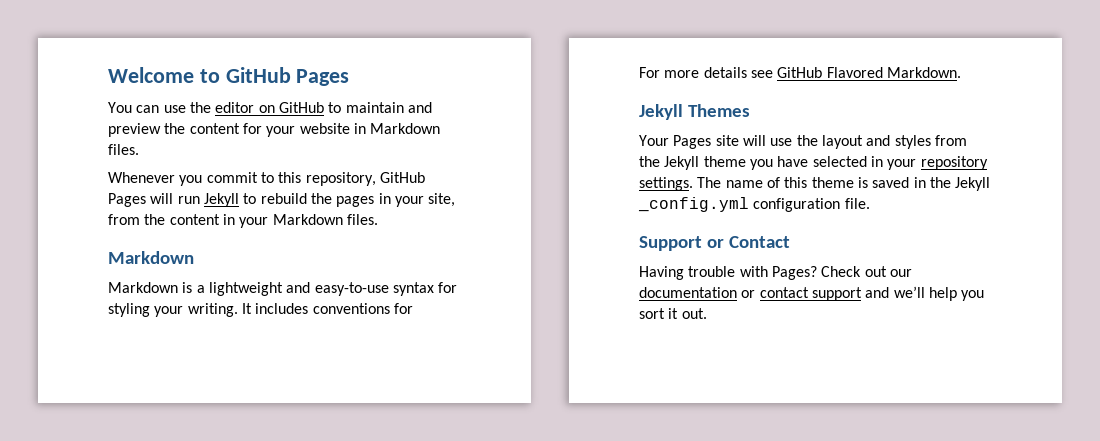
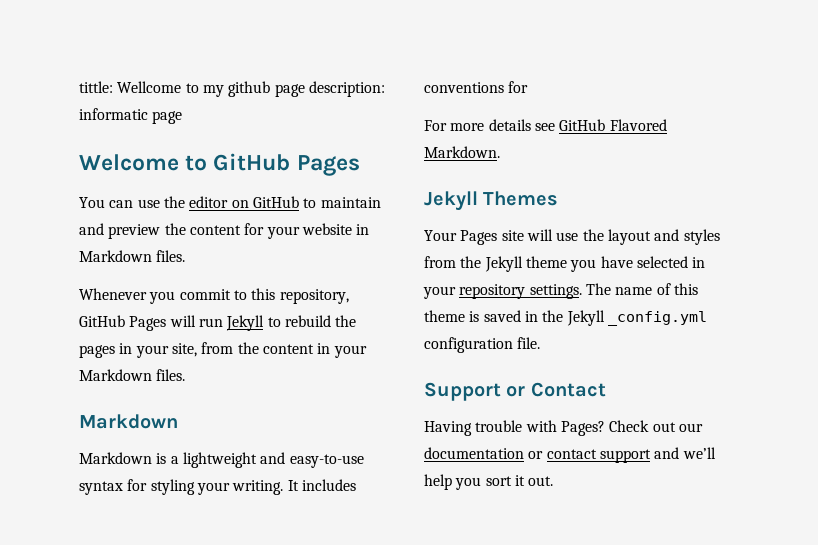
+ tittle: Wellcome to my github page description: informatic page

